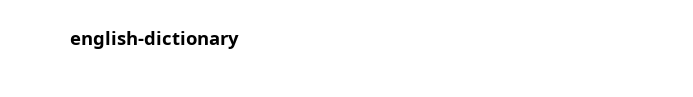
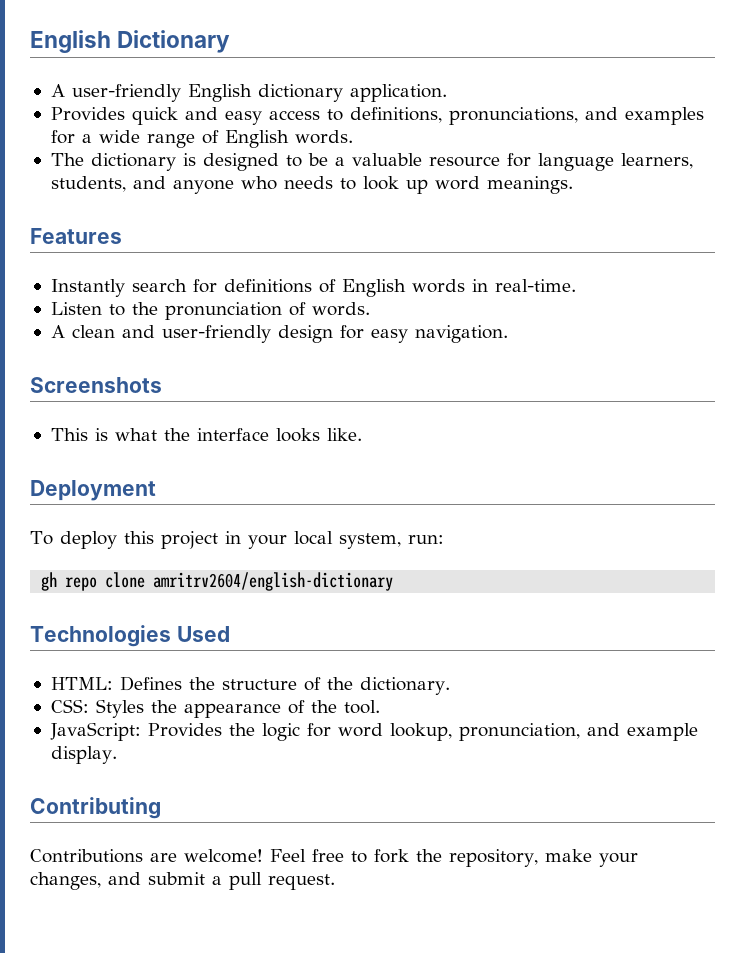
- english-dictionary
+ English Dictionary
+ A user-friendly English dictionary application.
+ Provides quick and easy access to definitions, pronunciations, and examples for a wide range of English words.
+ The dictionary is designed to be a valuable resource for language learners, students, and anyone who needs to look up word meanings.
+ Features
+ Instantly search for definitions of English words in real-time.
+ Listen to the pronunciation of words.
+ A clean and user-friendly design for easy navigation.
+ Screenshots
+ This is what the interface looks like.
+ Deployment
+ To deploy this project in your local system, run:
+ gh repo clone amritrv2604/english-dictionary
+ Technologies Used
+ HTML: Defines the structure of the dictionary.
+ CSS: Styles the appearance of the tool.
+ JavaScript: Provides the logic for word lookup, pronunciation, and example display.
+ Contributing
+ Contributions are welcome! Feel free to fork the repository, make your changes, and submit a pull request.

